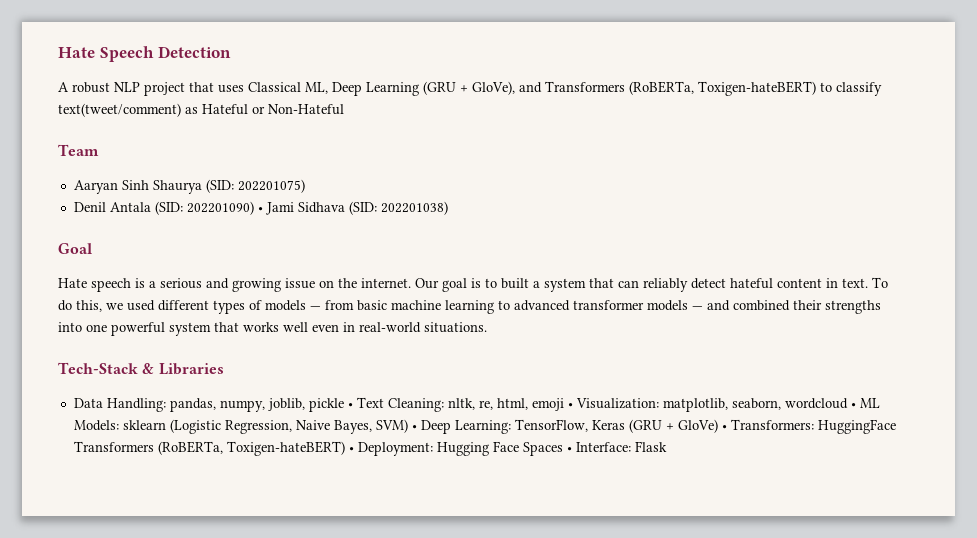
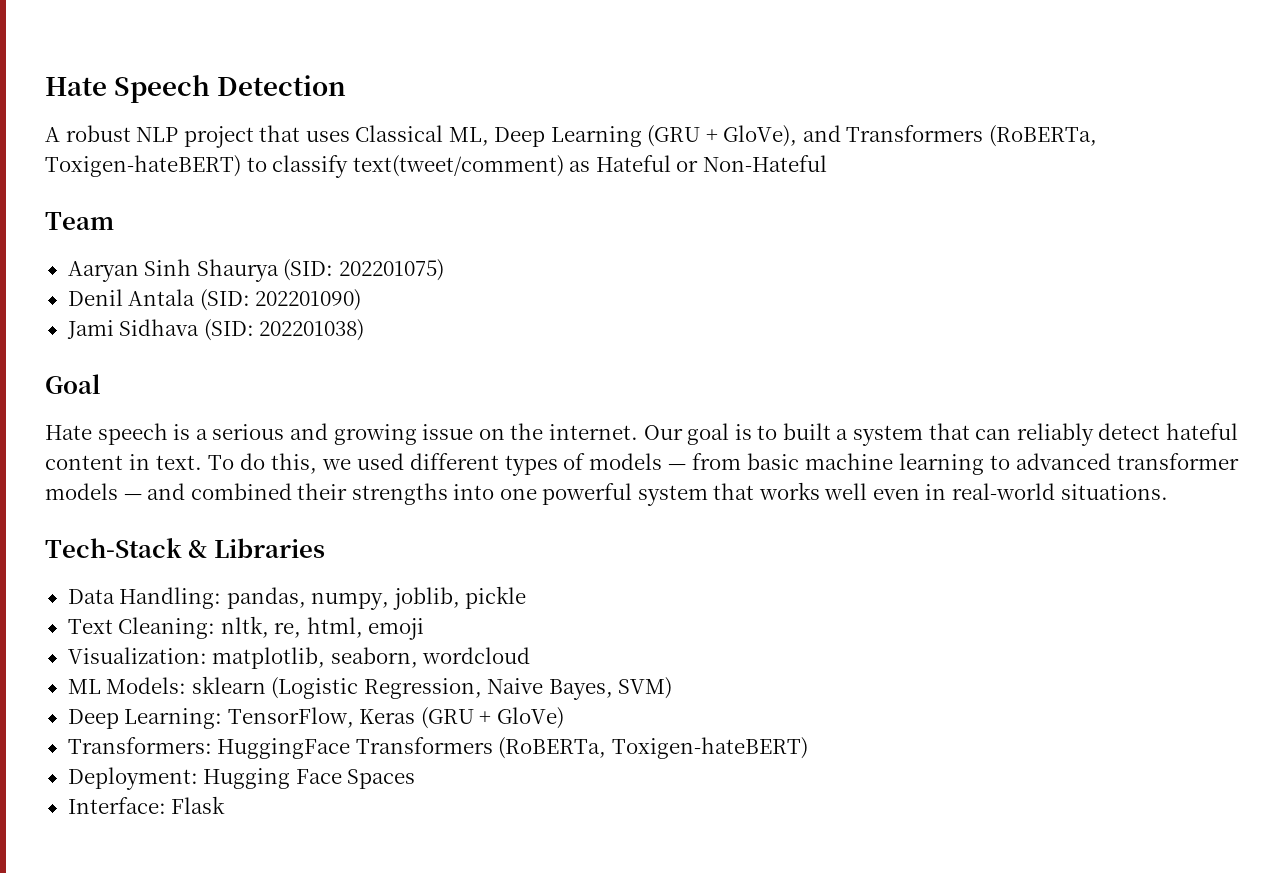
- Denil Antala (SID: 202201090) • Jami Sidhava (SID: 202201038)
+ Denil Antala (SID: 202201090)
+ Jami Sidhava (SID: 202201038)
- Data Handling: pandas, numpy, joblib, pickle • Text Cleaning: nltk, re, html, emoji • Visualization: matplotlib, seaborn, wordcloud • ML Models: sklearn (Logistic Regression, Naive Bayes, SVM) • Deep Learning: TensorFlow, Keras (GRU + GloVe) • Transformers: HuggingFace Transformers (RoBERTa, Toxigen-hateBERT) • Deployment: Hugging Face Spaces • Interface: Flask
+ Data Handling: pandas, numpy, joblib, pickle
+ Text Cleaning: nltk, re, html, emoji
+ Visualization: matplotlib, seaborn, wordcloud
+ ML Models: sklearn (Logistic Regression, Naive Bayes, SVM)
+ Deep Learning: TensorFlow, Keras (GRU + GloVe)
+ Transformers: HuggingFace Transformers (RoBERTa, Toxigen-hateBERT)
+ Deployment: Hugging Face Spaces
+ Interface: Flask

